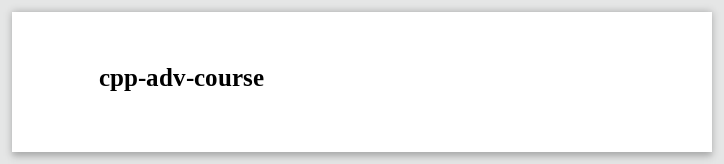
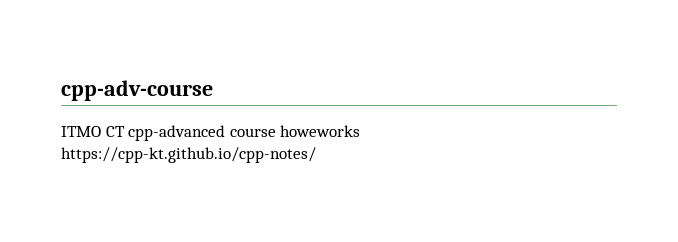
+ ITMO CT cpp-advanced course howeworks https://cpp-kt.github.io/cpp-notes/

